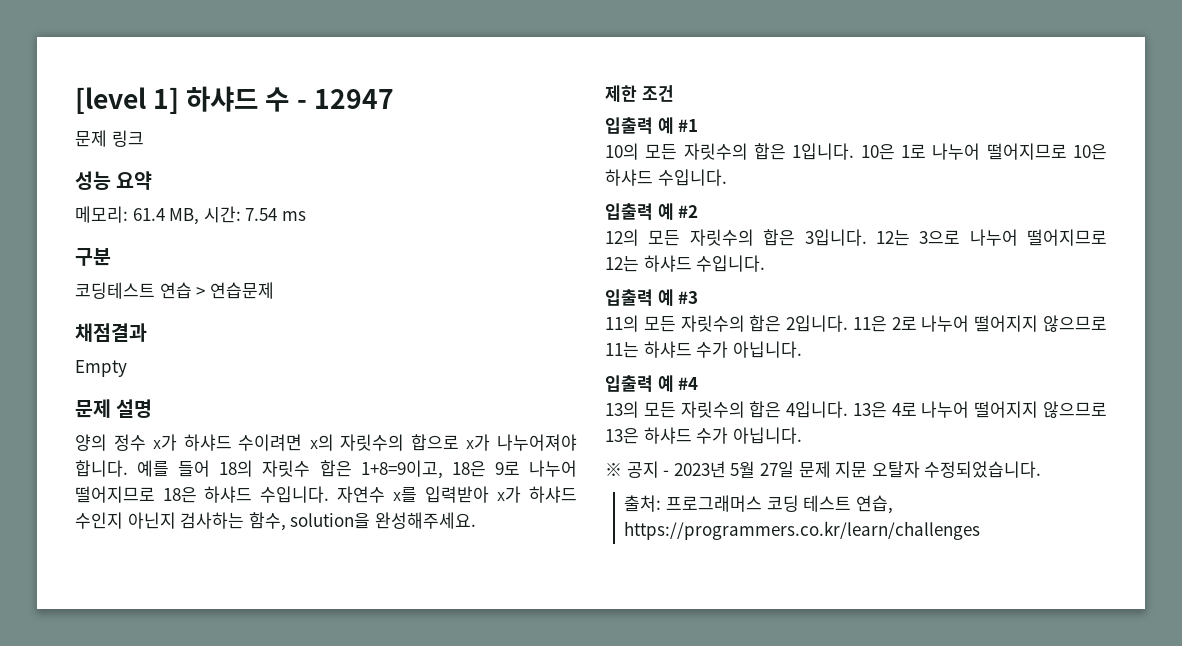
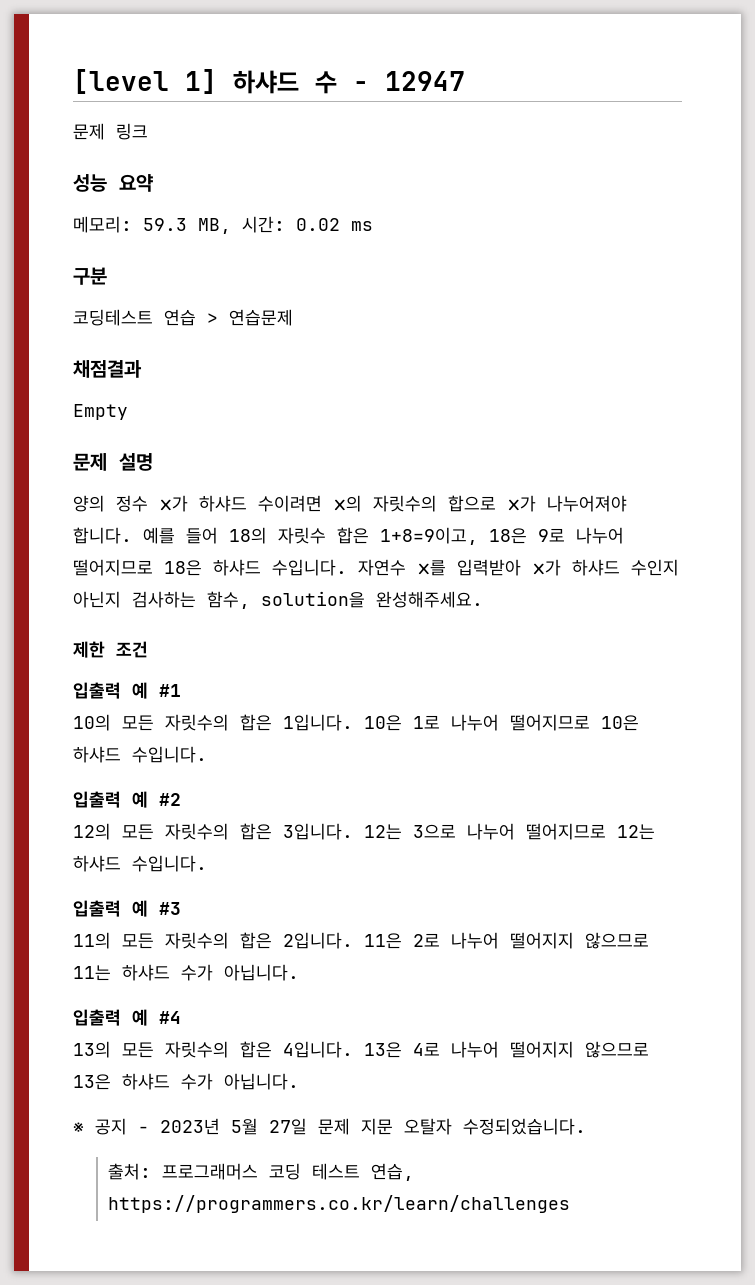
- 메모리: 61.4 MB, 시간: 7.54 ms
+ 메모리: 59.3 MB, 시간: 0.02 ms

